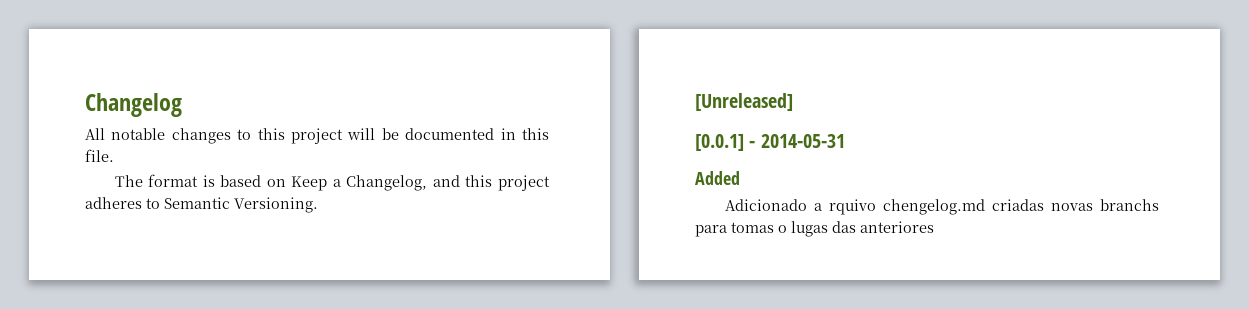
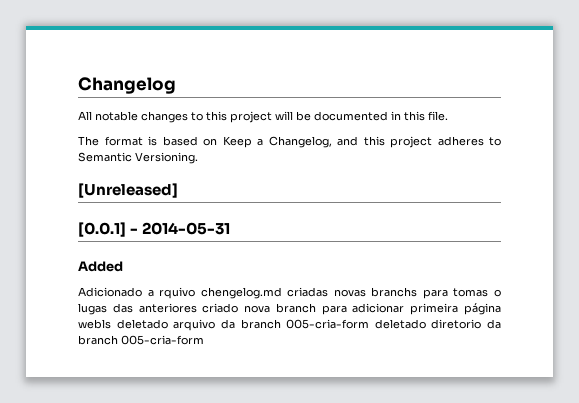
- Adicionado a rquivo chengelog.md criadas novas branchs para tomas o lugas das anteriores
+ Adicionado a rquivo chengelog.md criadas novas branchs para tomas o lugas das anteriores criado nova branch para adicionar primeira página webls deletado arquivo da branch 005-cria-form deletado diretorio da branch 005-cria-form

